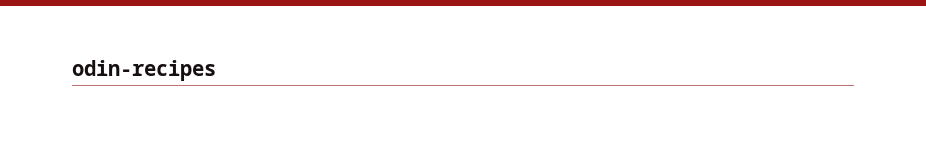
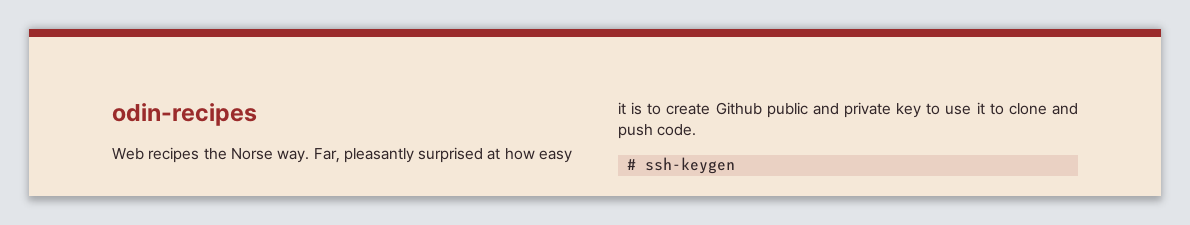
+ Web recipes the Norse way. Far, pleasantly surprised at how easy it is to create Github public and private key to use it to clone and push code.
+ # ssh-keygen

